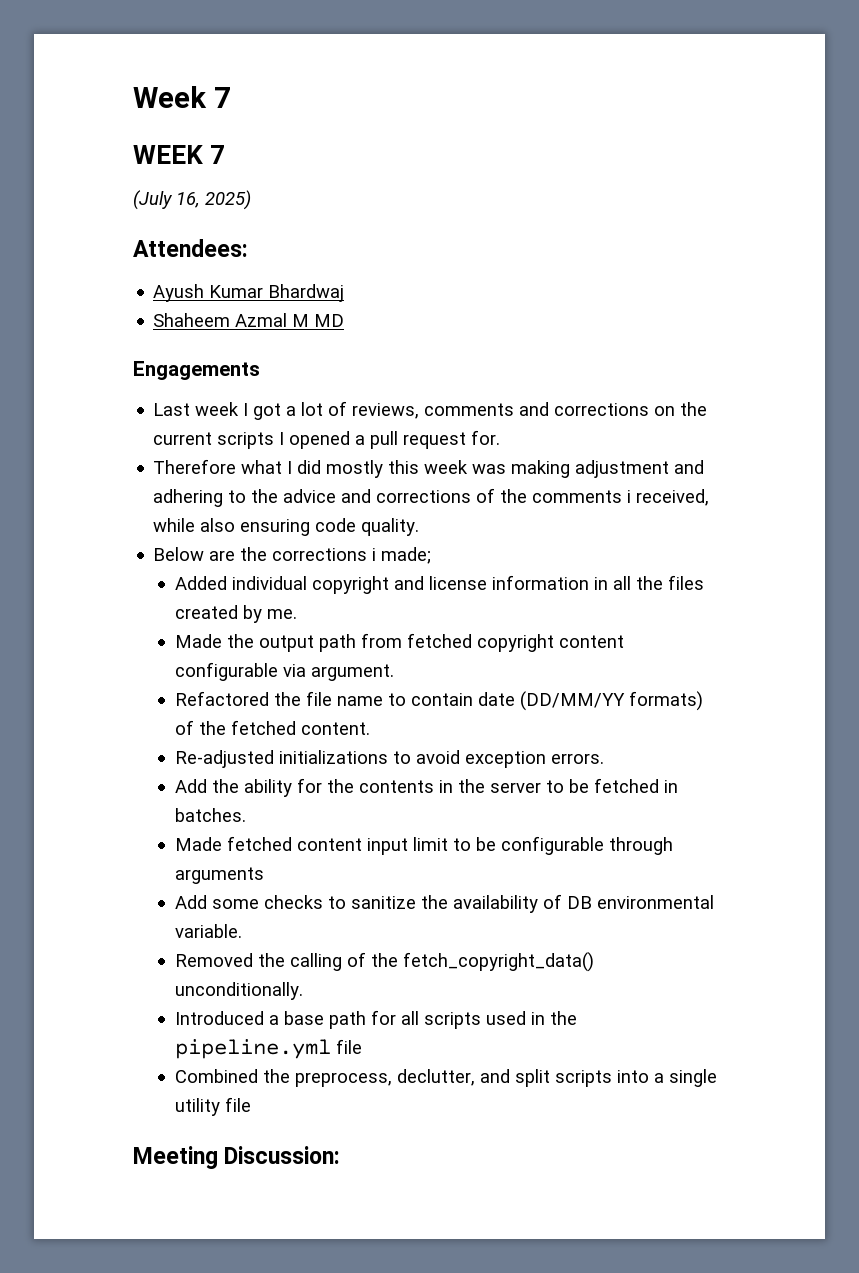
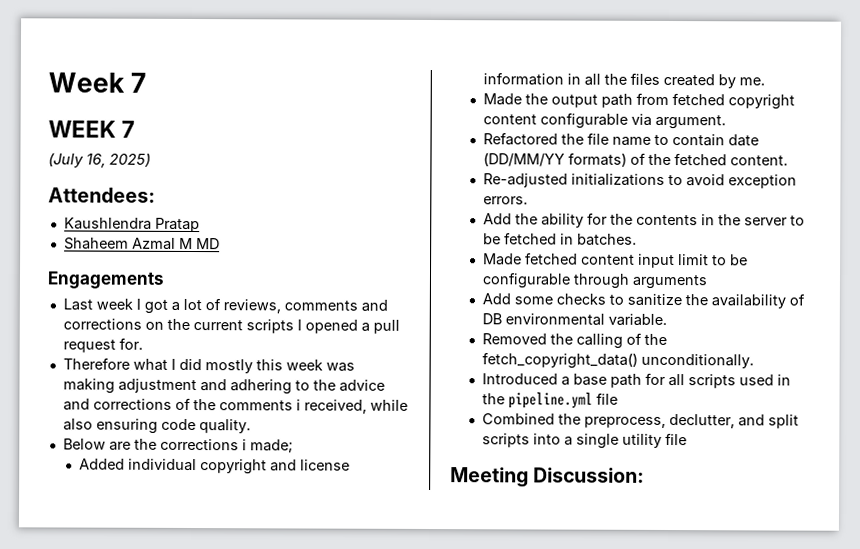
- Ayush Kumar Bhardwaj
+ Kaushlendra Pratap

